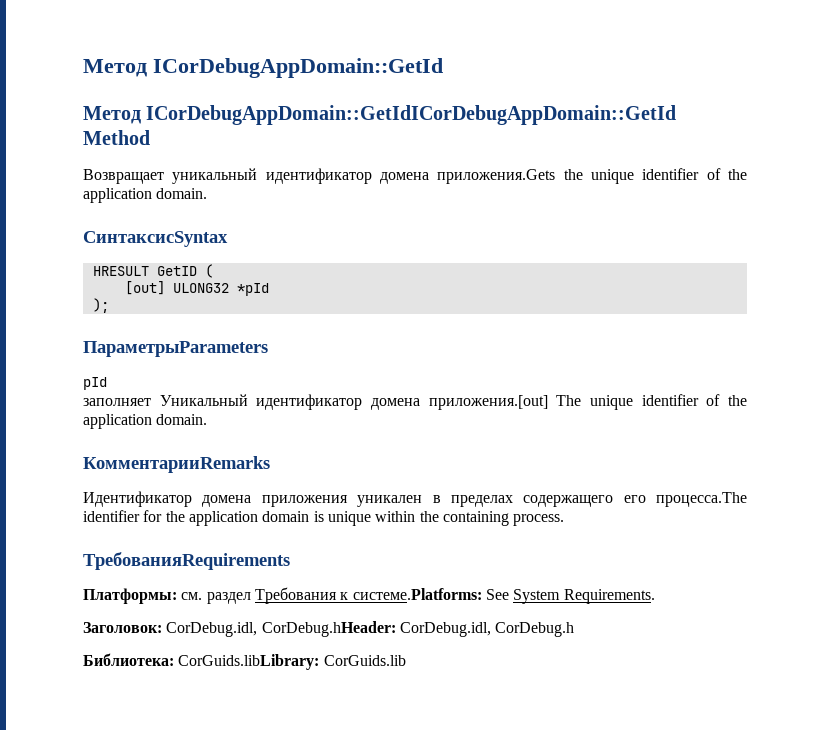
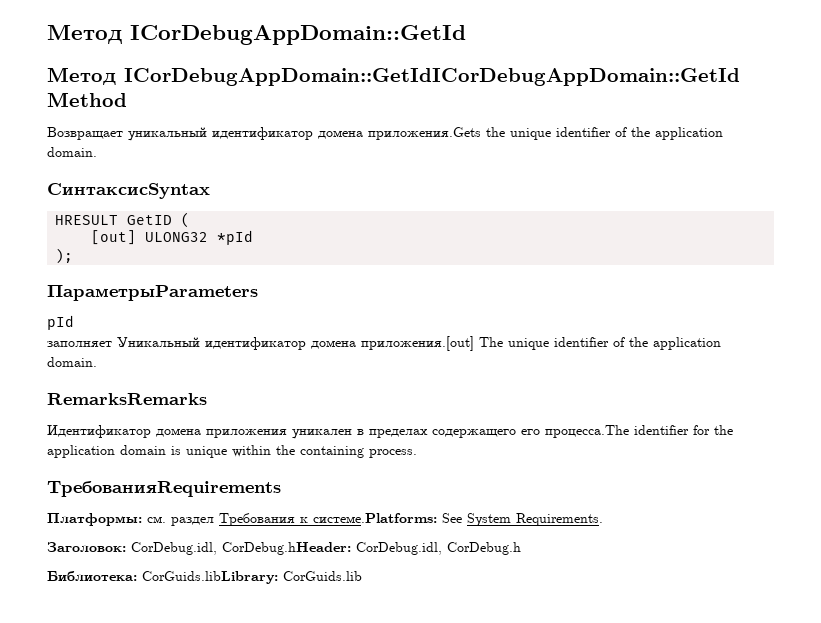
- КомментарииRemarks
+ RemarksRemarks

